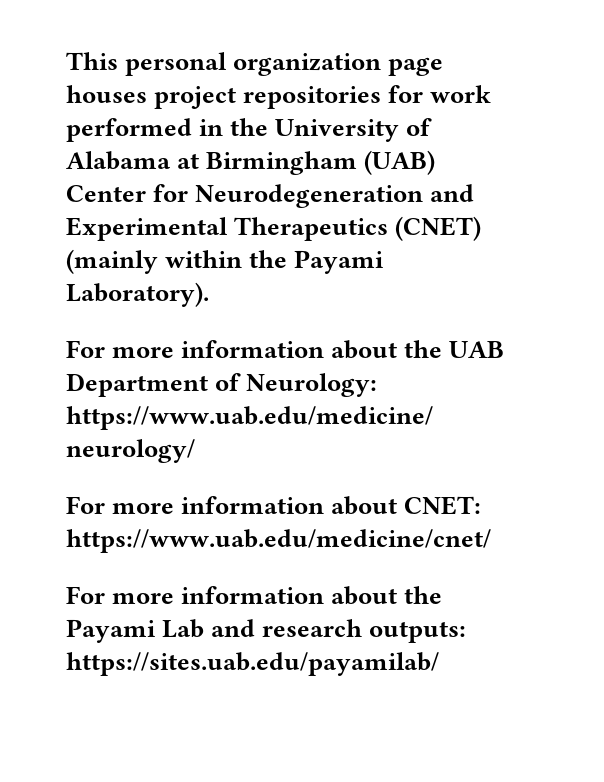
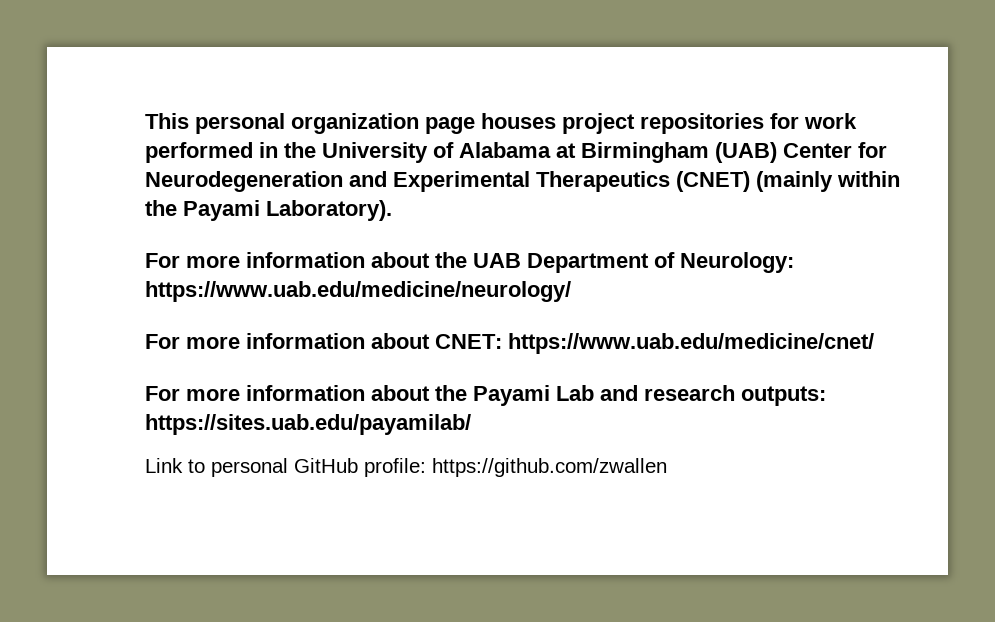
+ Link to personal GitHub profile: https://github.com/zwallen

